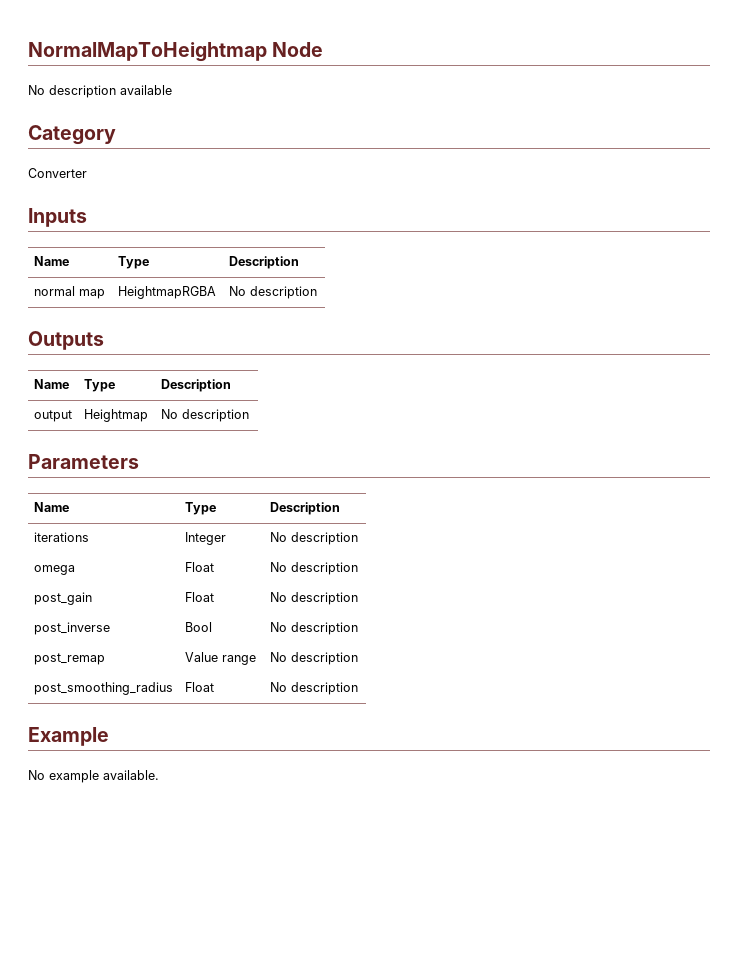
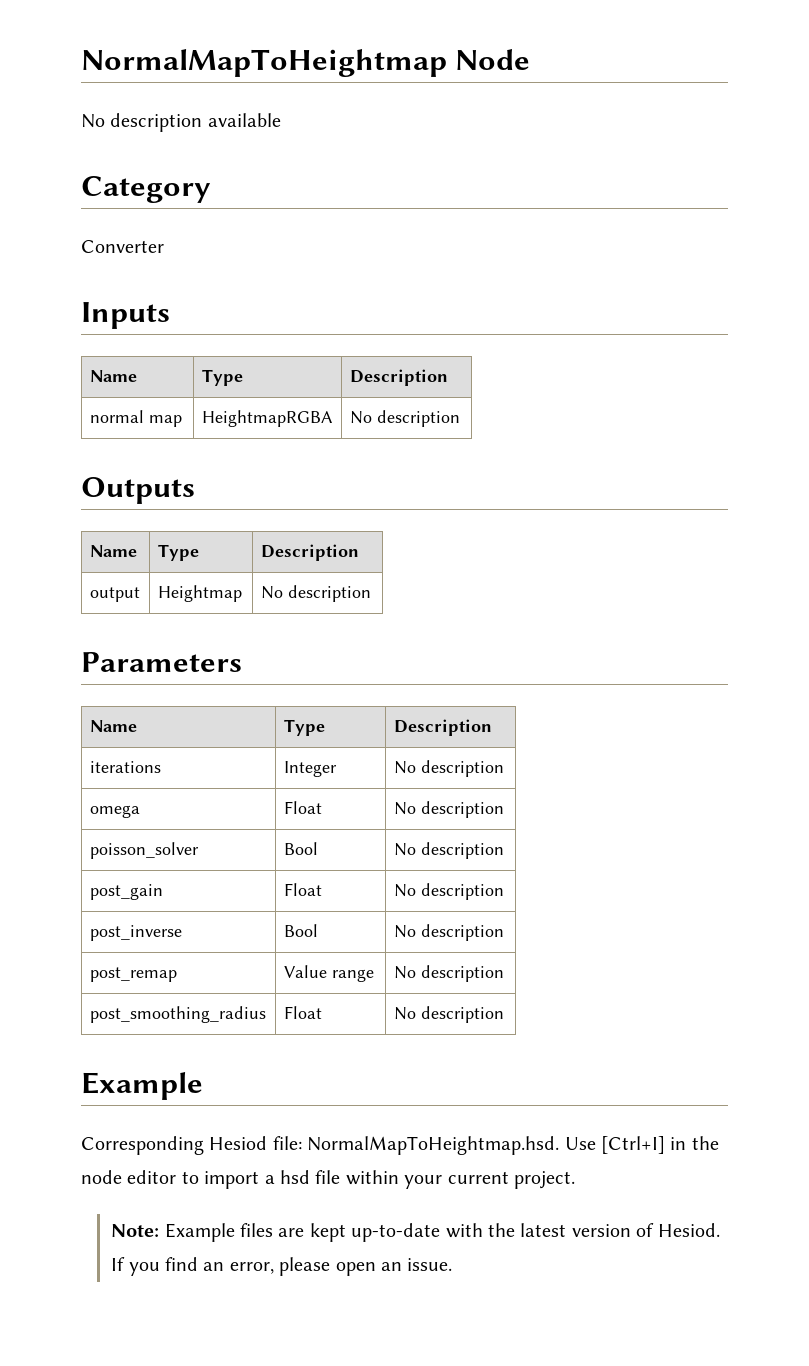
+ poisson_solver | Bool | No description
- No example available.
+ Corresponding Hesiod file: NormalMapToHeightmap.hsd. Use [Ctrl+I] in the node editor to import a hsd file within your current project.
+ Note: Example files are kept up-to-date with the latest version of Hesiod. If you find an error, please open an issue.

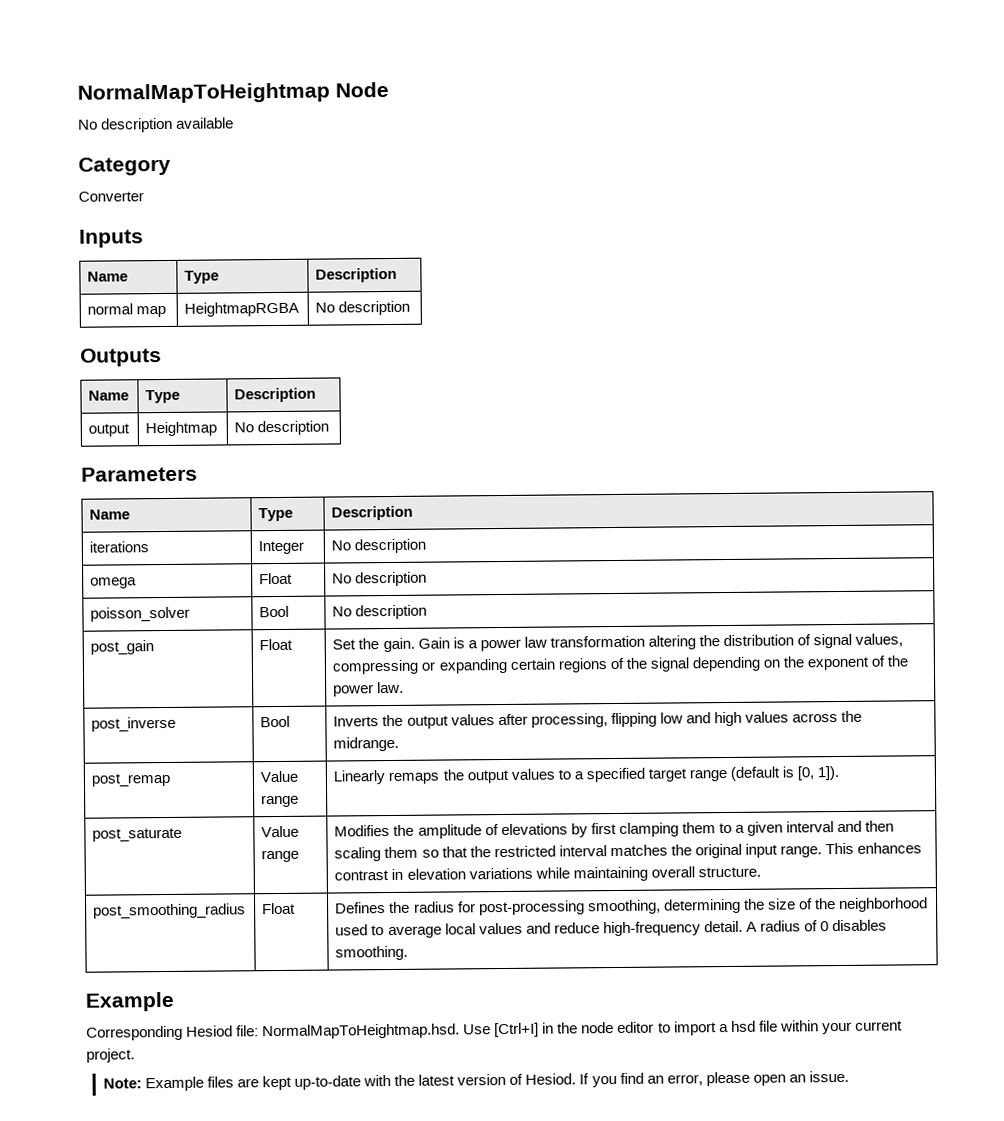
- post_gain | Float | No description
- post_inverse | Bool | No description
- post_remap | Value range | No description
- post_smoothing_radius | Float | No description
+ post_gain | Float | Set the gain. Gain is a power law transformation altering the distribution of signal values, compressing or expanding certain regions of the signal depending on the exponent of the power law.
+ post_inverse | Bool | Inverts the output values after processing, flipping low and high values across the midrange.
+ post_remap | Value range | Linearly remaps the output values to a specified target range (default is [0, 1]).
+ post_saturate | Value range | Modifies the amplitude of elevations by first clamping them to a given interval and then scaling them so that the restricted interval matches the original input range. This enhances contrast in elevation variations while maintaining overall structure.
+ post_smoothing_radius | Float | Defines the radius for post-processing smoothing, determining the size of the neighborhood used to average local values and reduce high-frequency detail. A radius of 0 disables smoothing.

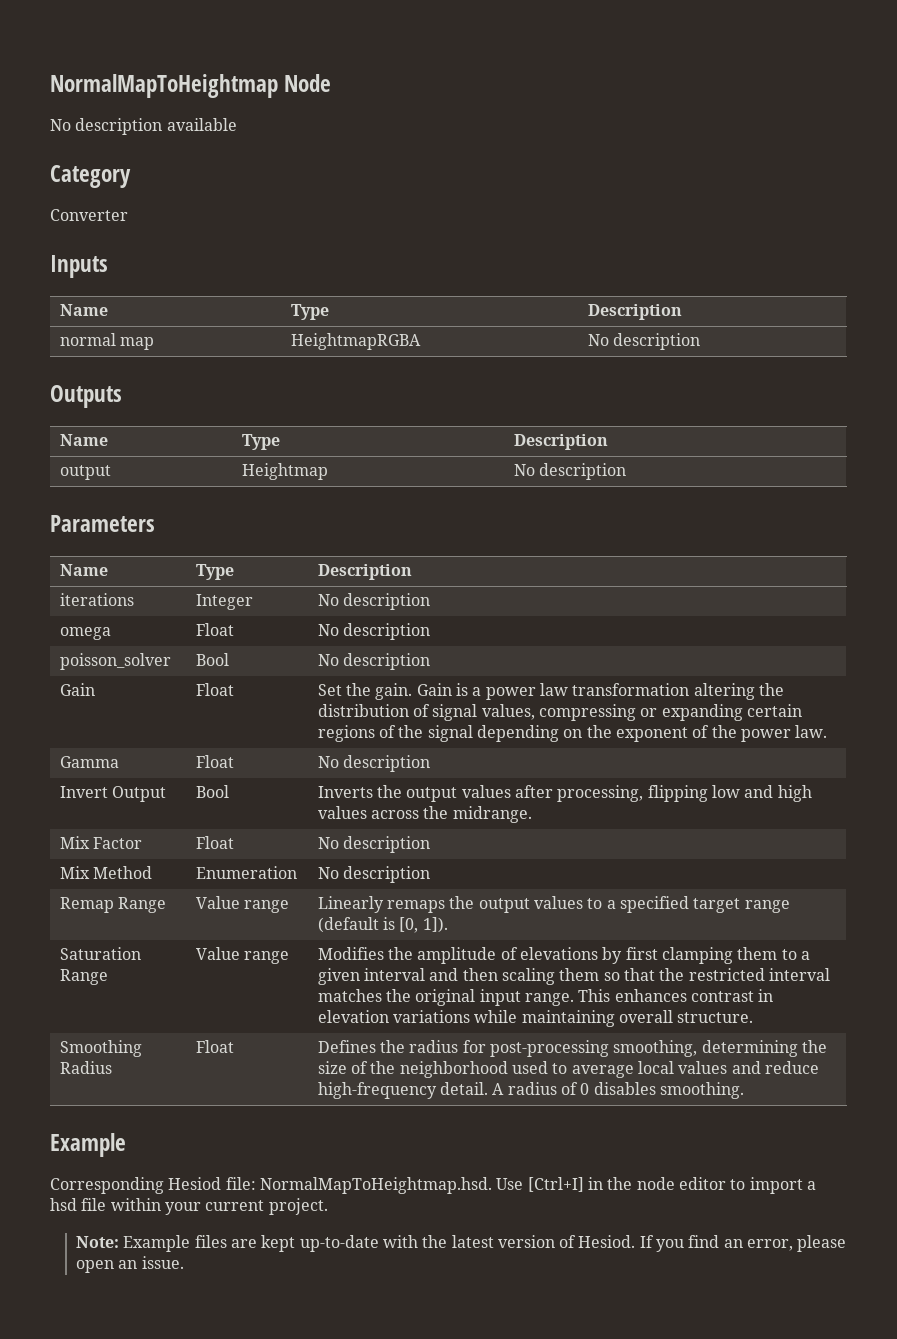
- post_gain | Float | Set the gain. Gain is a power law transformation altering the distribution of signal values, compressing or expanding certain regions of the signal depending on the exponent of the power law.
+ Gain | Float | Set the gain. Gain is a power law transformation altering the distribution of signal values, compressing or expanding certain regions of the signal depending on the exponent of the power law.
- post_inverse | Bool | Inverts the output values after processing, flipping low and high values across the midrange.
+ Gamma | Float | No description
+ Invert Output | Bool | Inverts the output values after processing, flipping low and high values across the midrange.
- post_remap | Value range | Linearly remaps the output values to a specified target range (default is [0, 1]).
+ Mix Factor | Float | No description
+ Mix Method | Enumeration | No description
+ Remap Range | Value range | Linearly remaps the output values to a specified target range (default is [0, 1]).
- post_saturate
+ Saturation Range
- post_smoothing_radius | Float | Defines the radius for post-processing smoothing, determining the size of the neighborhood used to average local values and reduce high-frequency detail. A radius of 0 disables smoothing.
+ Smoothing Radius | Float | Defines the radius for post-processing smoothing, determining the size of the neighborhood used to average local values and reduce high-frequency detail. A radius of 0 disables smoothing.

